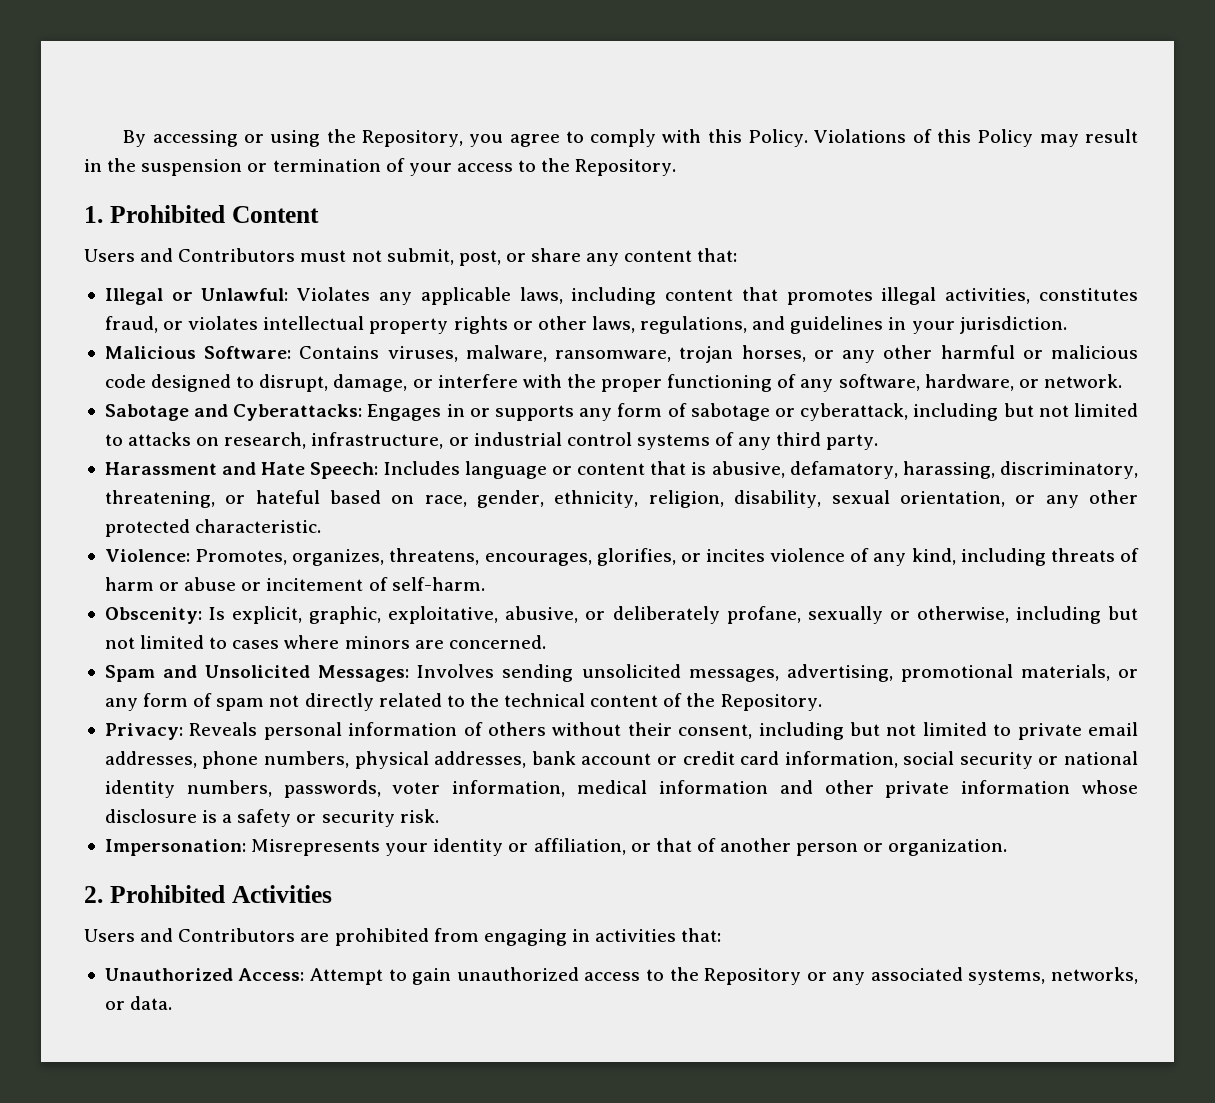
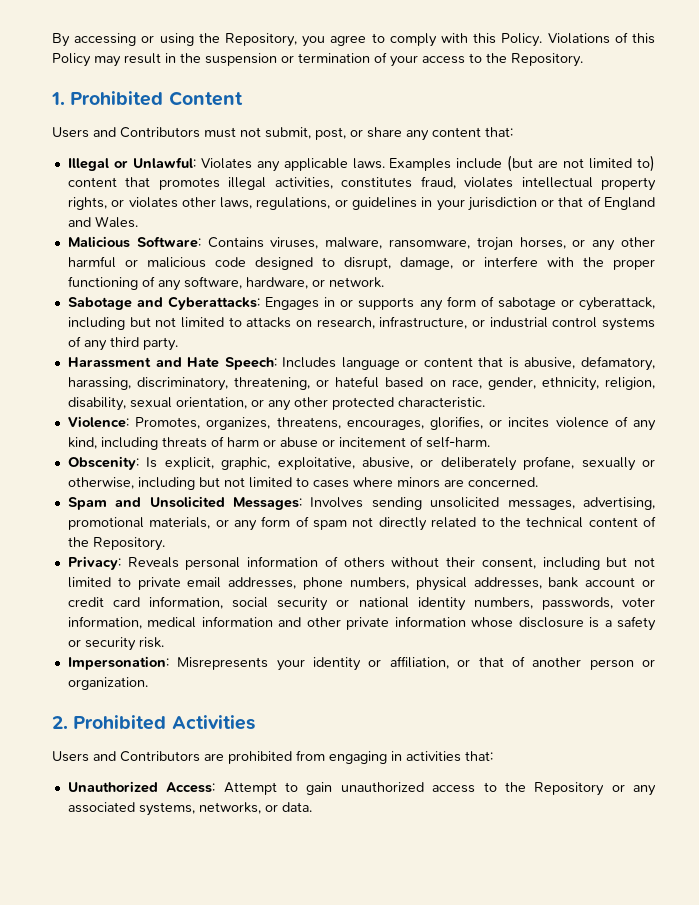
- Illegal or Unlawful: Violates any applicable laws, including content that promotes illegal activities, constitutes fraud, or violates intellectual property rights or other laws, regulations, and guidelines in your jurisdiction.
+ Illegal or Unlawful: Violates any applicable laws. Examples include (but are not limited to) content that promotes illegal activities, constitutes fraud, violates intellectual property rights, or violates other laws, regulations, or guidelines in your jurisdiction or that of England and Wales.

